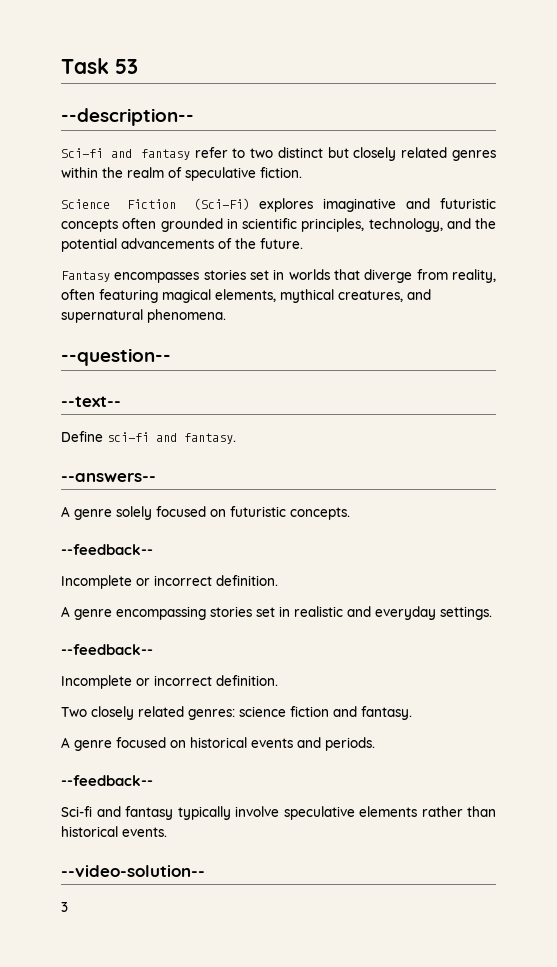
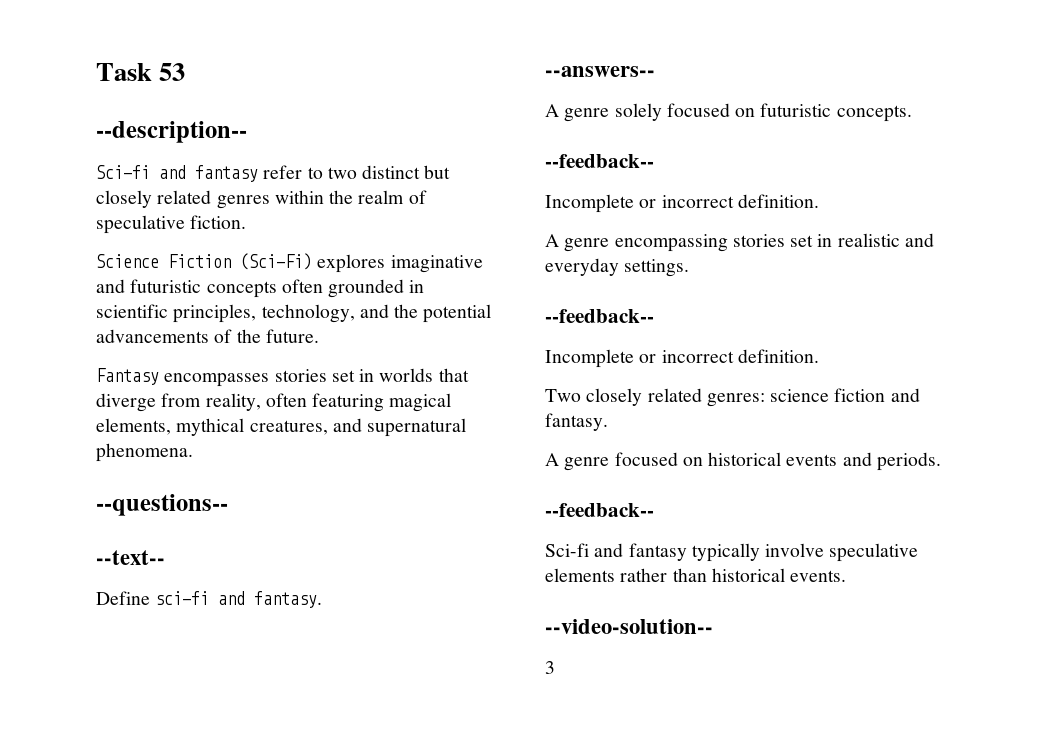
- --question--
+ --questions--

